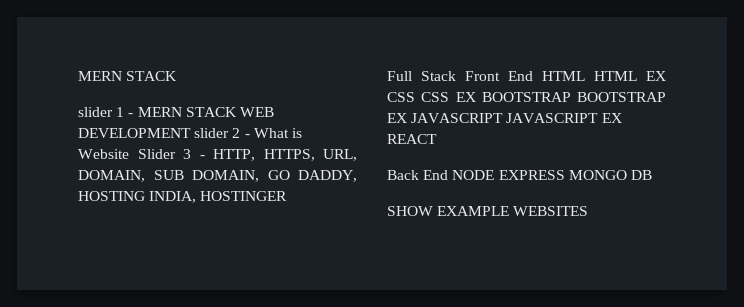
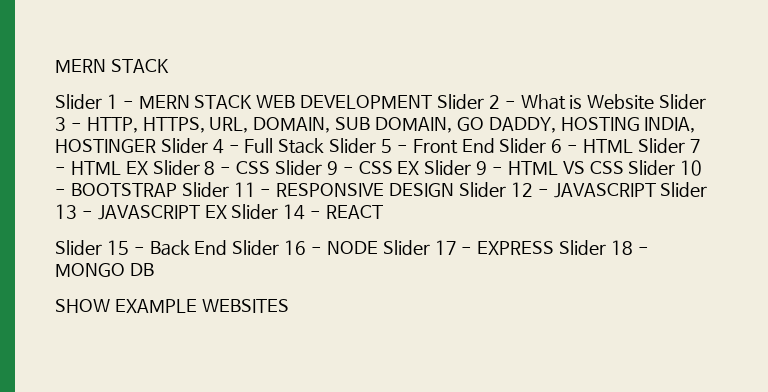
- slider 1 - MERN STACK WEB DEVELOPMENT slider 2 - What is Website Slider 3 - HTTP, HTTPS, URL, DOMAIN, SUB DOMAIN, GO DADDY, HOSTING INDIA, HOSTINGER
- Full Stack Front End HTML HTML EX CSS CSS EX BOOTSTRAP BOOTSTRAP EX JAVASCRIPT JAVASCRIPT EX REACT
- Back End NODE EXPRESS MONGO DB
+ Slider 1 - MERN STACK WEB DEVELOPMENT Slider 2 - What is Website Slider 3 - HTTP, HTTPS, URL, DOMAIN, SUB DOMAIN, GO DADDY, HOSTING INDIA, HOSTINGER Slider 4 - Full Stack Slider 5 - Front End Slider 6 - HTML Slider 7 - HTML EX Slider 8 - CSS Slider 9 - CSS EX Slider 9 - HTML VS CSS Slider 10 - BOOTSTRAP Slider 11 - RESPONSIVE DESIGN Slider 12 - JAVASCRIPT Slider 13 - JAVASCRIPT EX Slider 14 - REACT
+ Slider 15 - Back End Slider 16 - NODE Slider 17 - EXPRESS Slider 18 - MONGO DB

